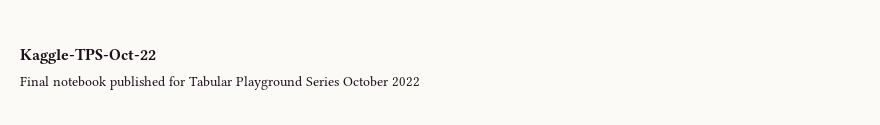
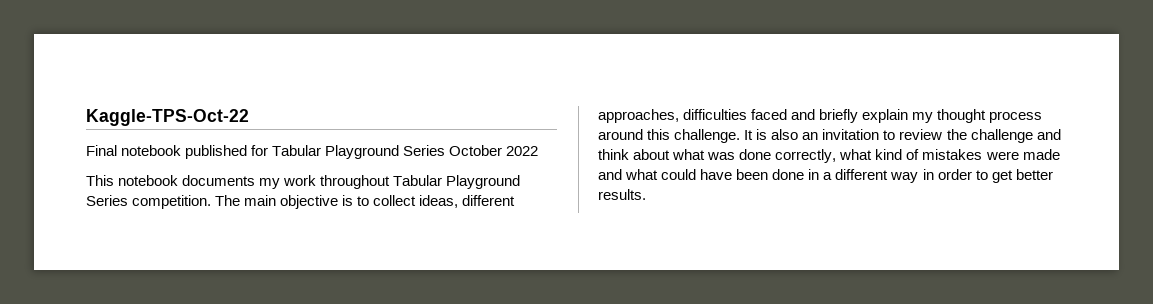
+ This notebook documents my work throughout Tabular Playground Series competition. The main objective is to collect ideas, different approaches, difficulties faced and briefly explain my thought process around this challenge. It is also an invitation to review the challenge and think about what was done correctly, what kind of mistakes were made and what could have been done in a different way in order to get better results.

